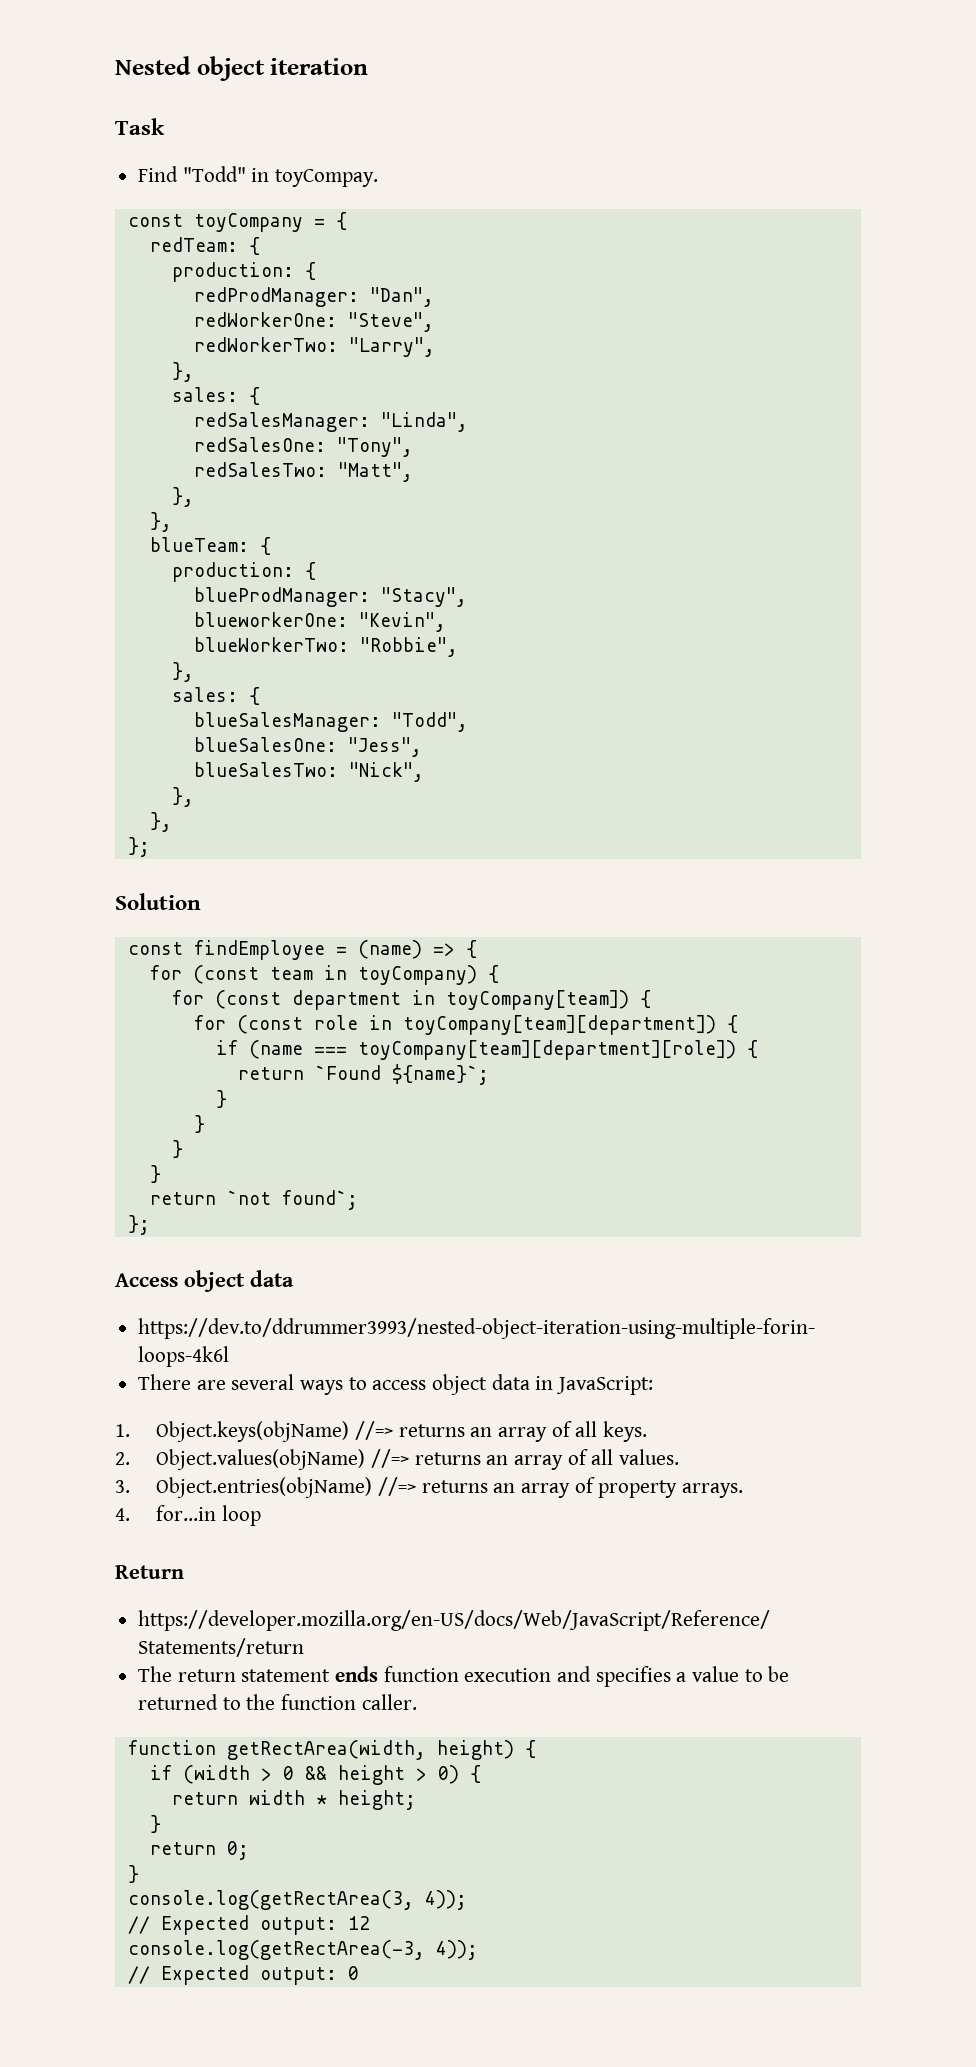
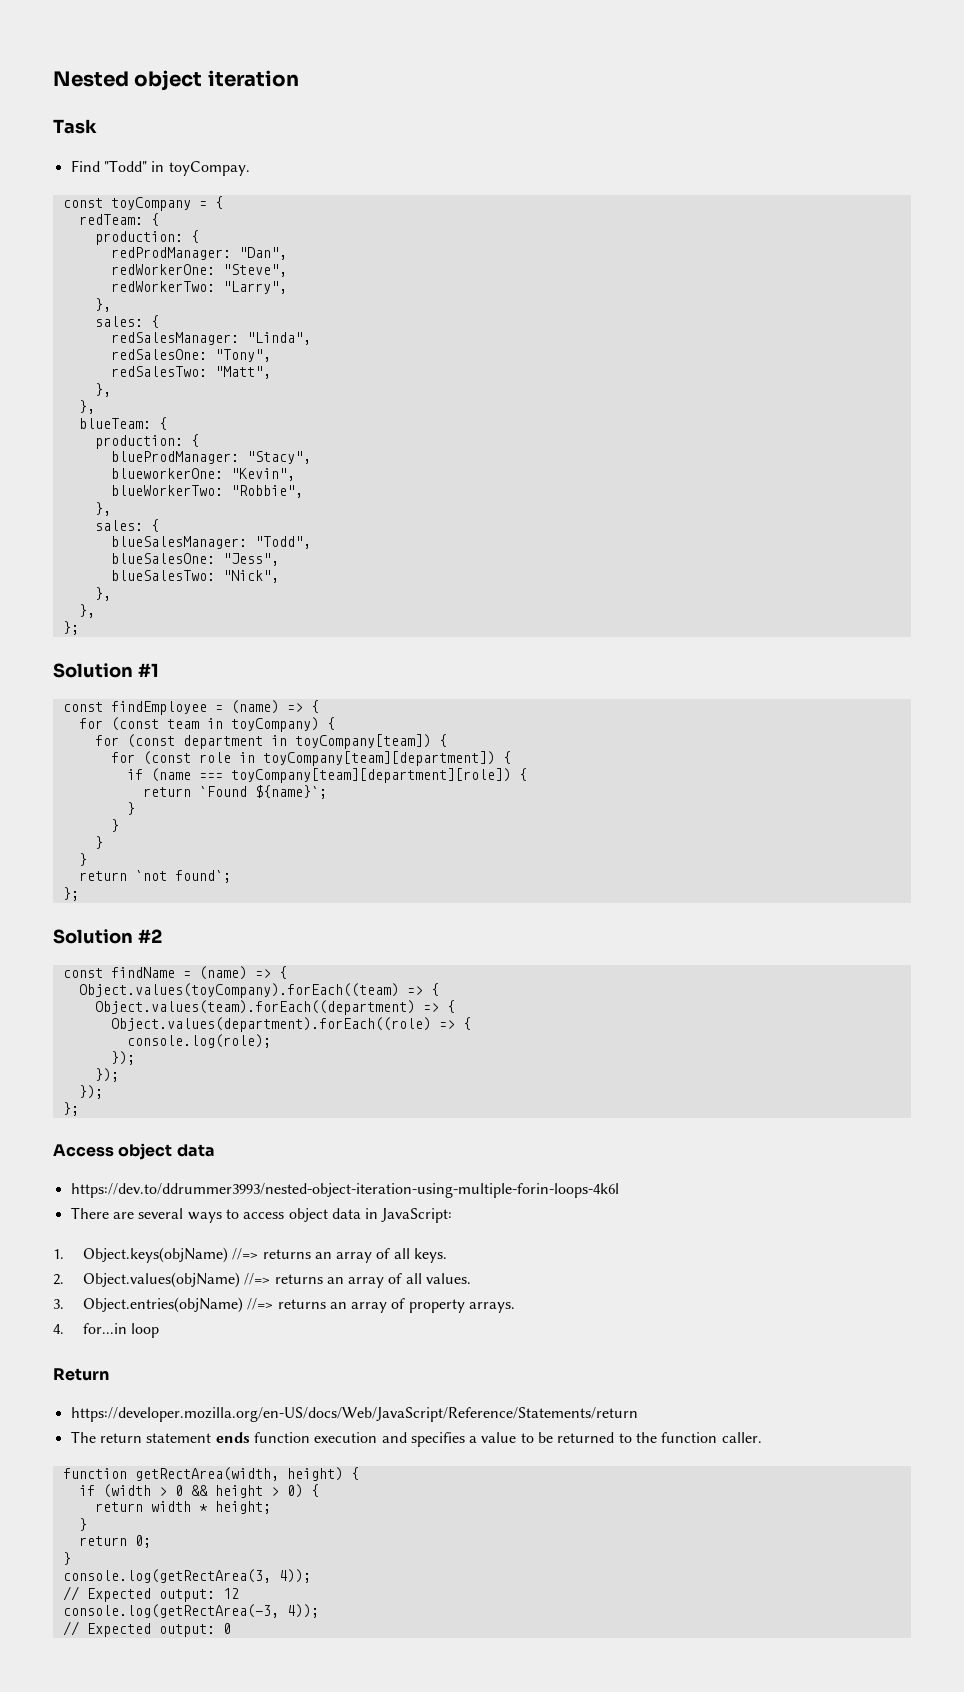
- Solution
+ Solution #1
+ Solution #2
+ const findName = (name) => {
+ Object.values(toyCompany).forEach((team) => {
+ Object.values(team).forEach((department) => {
+ Object.values(department).forEach((role) => {
+ console.log(role);
+ });
+ });
+ });
+ };

